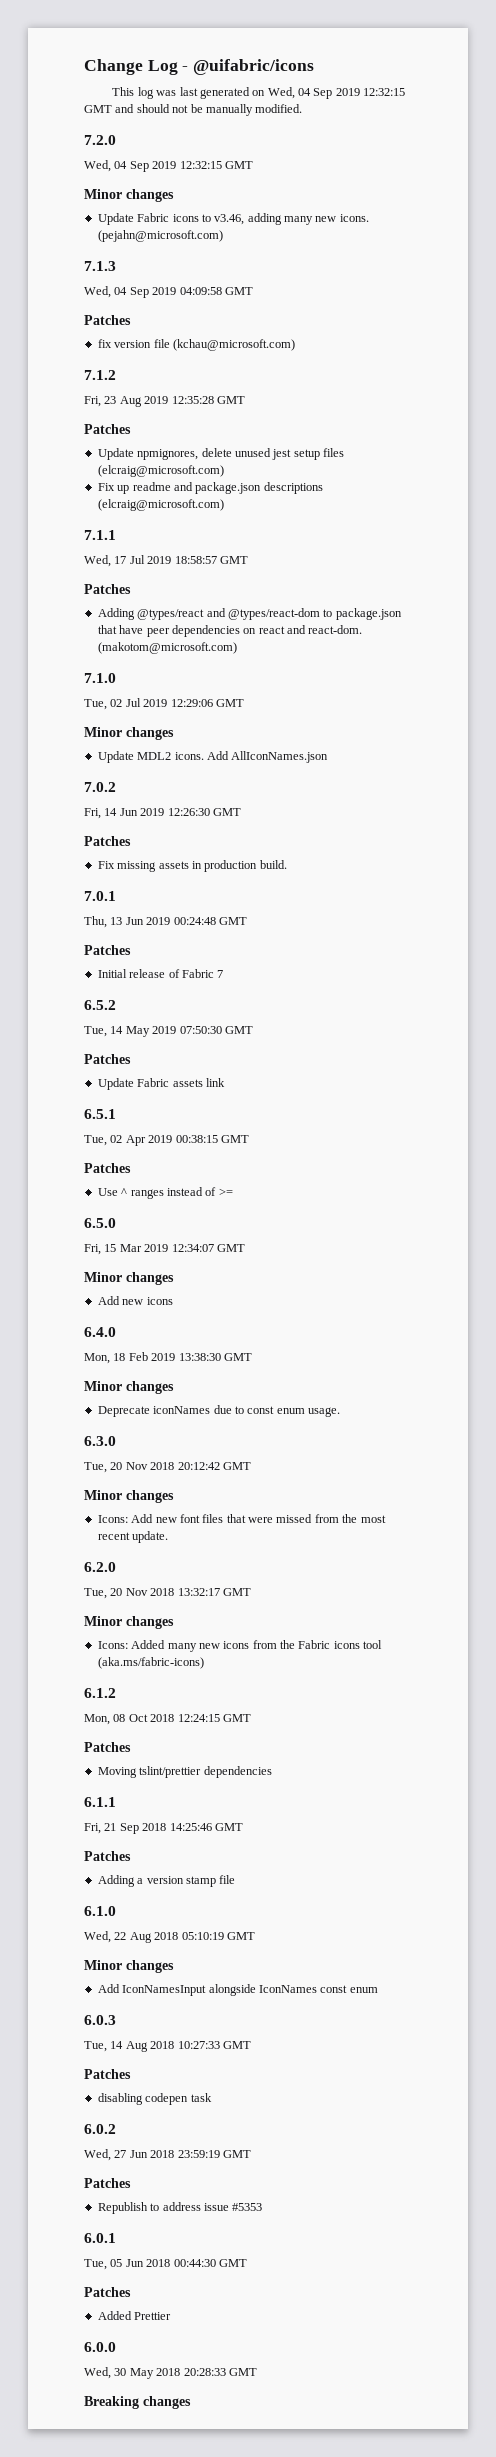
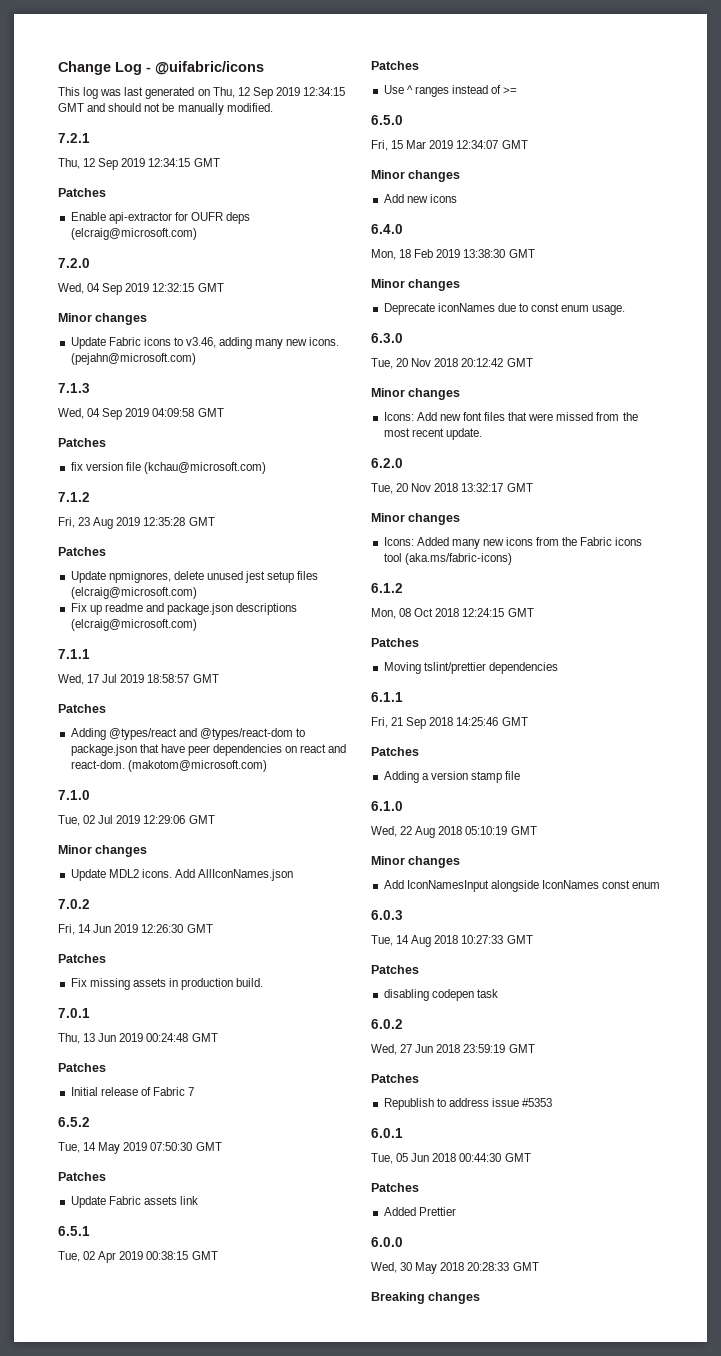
- This log was last generated on Wed, 04 Sep 2019 12:32:15 GMT and should not be manually modified.
+ This log was last generated on Thu, 12 Sep 2019 12:34:15 GMT and should not be manually modified.
+ 7.2.1
+ Thu, 12 Sep 2019 12:34:15 GMT
+ Patches
+ Enable api-extractor for OUFR deps (elcraig@microsoft.com)

